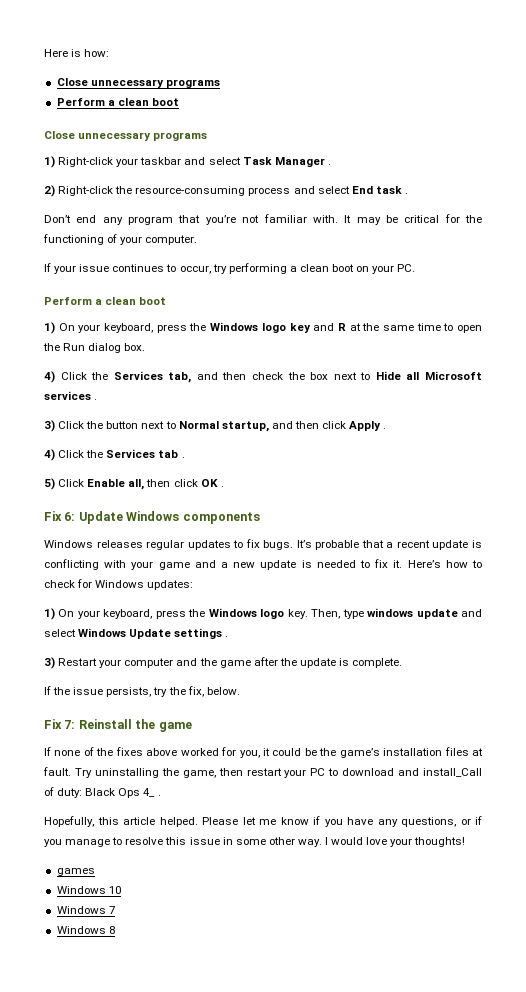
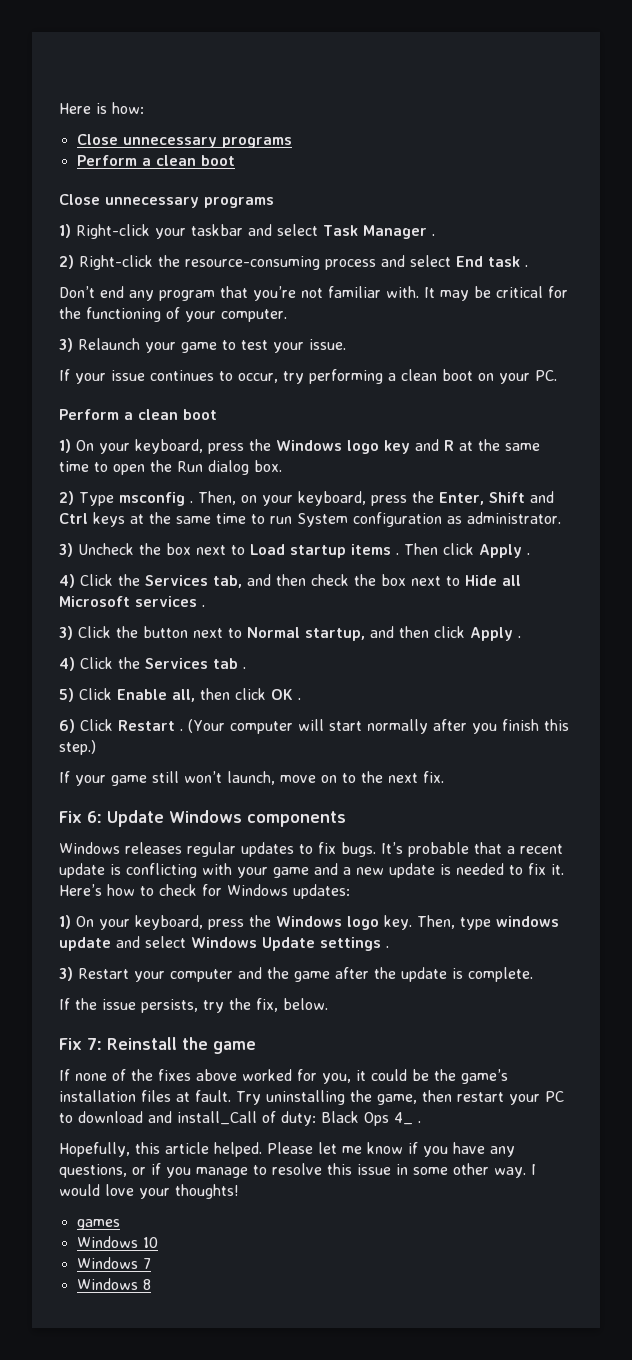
+ 3) Relaunch your game to test your issue.
+ 2) Type msconfig . Then, on your keyboard, press the Enter, Shift and Ctrl keys at the same time to run System configuration as administrator.
+ 3) Uncheck the box next to Load startup items . Then click Apply .
+ 6) Click Restart . (Your computer will start normally after you finish this step.)
+ If your game still won’t launch, move on to the next fix.

